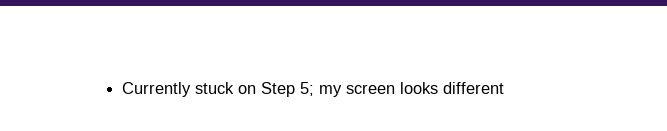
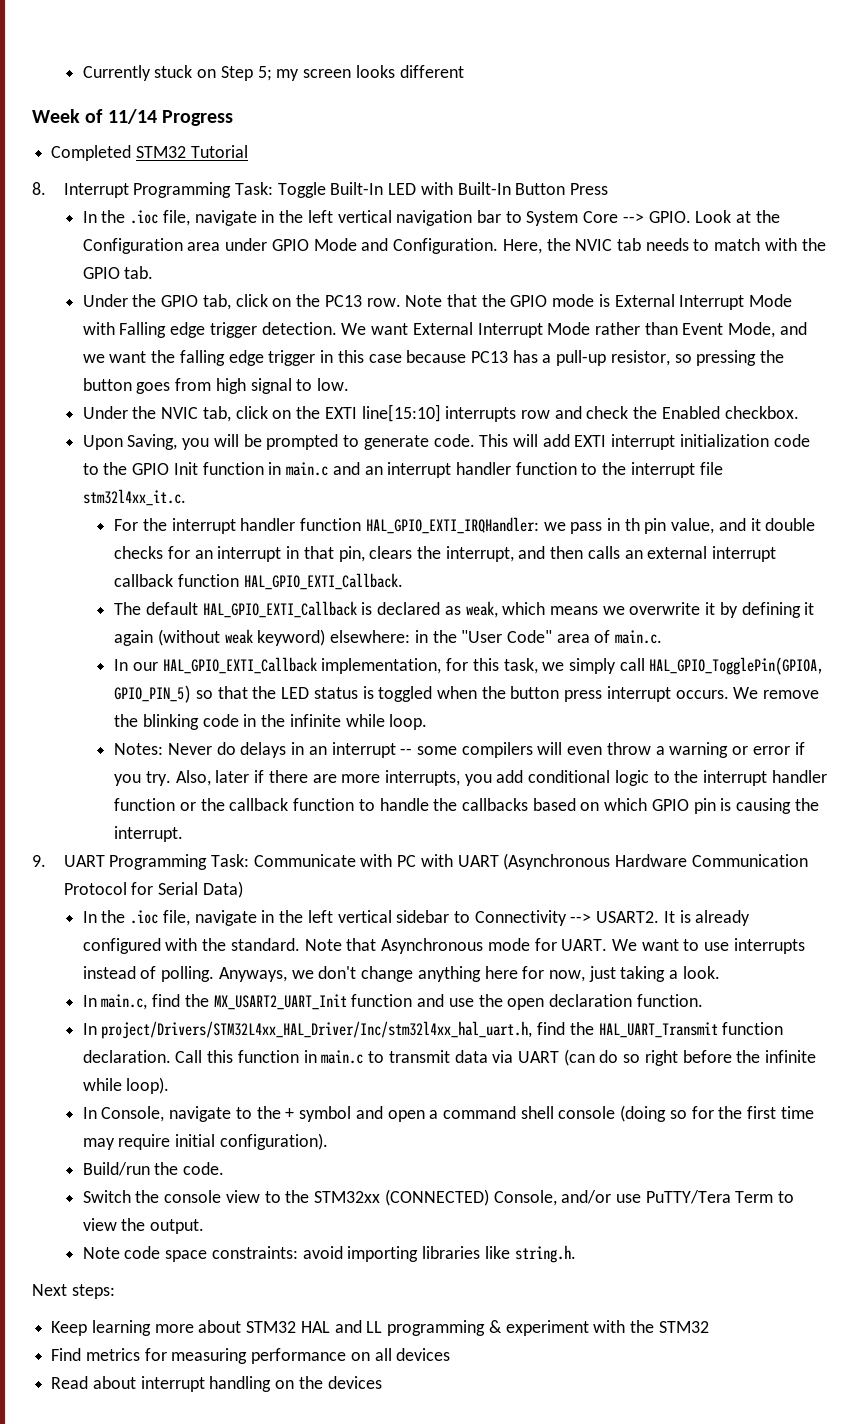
+ Week of 11/14 Progress
+ Completed STM32 Tutorial
+ 8. Interrupt Programming Task: Toggle Built-In LED with Built-In Button Press
+ In the .ioc file, navigate in the left vertical navigation bar to System Core --> GPIO. Look at the Configuration area under GPIO Mode and Configuration. Here, the NVIC tab needs to match with the GPIO tab.
+ Under the GPIO tab, click on the PC13 row. Note that the GPIO mode is External Interrupt Mode with Falling edge trigger detection. We want External Interrupt Mode rather than Event Mode, and we want the falling edge trigger in this case because PC13 has a pull-up resistor, so pressing the button goes from high signal to low.
+ Under the NVIC tab, click on the EXTI line[15:10] interrupts row and check the Enabled checkbox.
+ Upon Saving, you will be prompted to generate code. This will add EXTI interrupt initialization code to the GPIO Init function in main.c and an interrupt handler function to the interrupt file stm32l4xx_it.c.
+ For the interrupt handler function HAL_GPIO_EXTI_IRQHandler: we pass in th pin value, and it double checks for an interrupt in that pin, clears the interrupt, and then calls an external interrupt callback function HAL_GPIO_EXTI_Callback.
+ The default HAL_GPIO_EXTI_Callback is declared as weak, which means we overwrite it by defining it again (without weak keyword) elsewhere: in the "User Code" area of main.c.
+ In our HAL_GPIO_EXTI_Callback implementation, for this task, we simply call HAL_GPIO_TogglePin(GPIOA, GPIO_PIN_5) so that the LED status is toggled when the button press interrupt occurs. We remove the blinking code in the infinite while loop.
+ Notes: Never do delays in an interrupt -- some compilers will even throw a warning or error if you try. Also, later if there are more interrupts, you add conditional logic to the interrupt handler function or the callback function to handle the callbacks based on which GPIO pin is causing the interrupt.
+ 9. UART Programming Task: Communicate with PC with UART (Asynchronous Hardware Communication Protocol for Serial Data)
+ In the .ioc file, navigate in the left vertical sidebar to Connectivity --> USART2. It is already configured with the standard. Note that Asynchronous mode for UART. We want to use interrupts instead of polling. Anyways, we don't change anything here for now, just taking a look.
+ In main.c, find the MX_USART2_UART_Init function and use the open declaration function.
+ In project/Drivers/STM32L4xx_HAL_Driver/Inc/stm32l4xx_hal_uart.h, find the HAL_UART_Transmit function declaration. Call this function in main.c to transmit data via UART (can do so right before the infinite while loop).
+ In Console, navigate to the + symbol and open a command shell console (doing so for the first time may require initial configuration).
+ Build/run the code.
+ Switch the console view to the STM32xx (CONNECTED) Console, and/or use PuTTY/Tera Term to view the output.
+ Note code space constraints: avoid importing libraries like string.h.
+ Next steps:
+ Keep learning more about STM32 HAL and LL programming & experiment with the STM32
+ Find metrics for measuring performance on all devices
+ Read about interrupt handling on the devices

